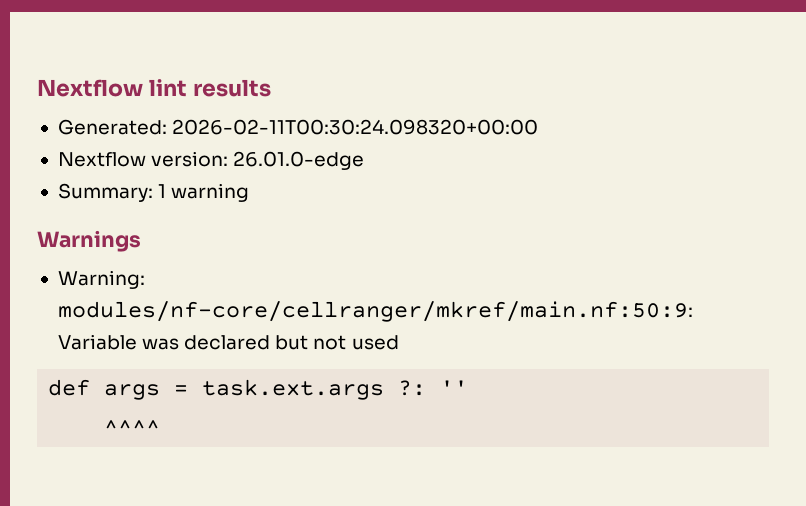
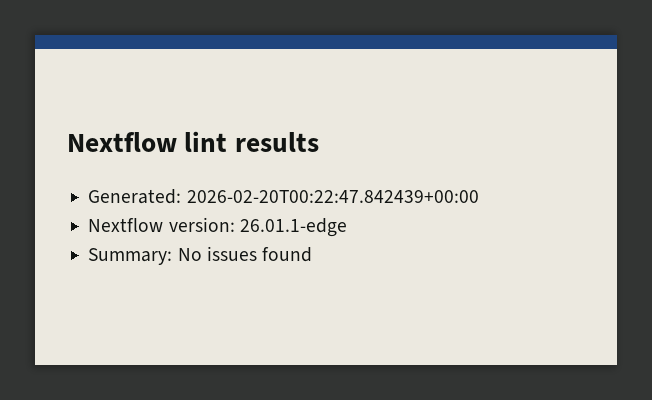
- Generated: 2026-02-11T00:30:24.098320+00:00
+ Generated: 2026-02-20T00:22:47.842439+00:00
- Nextflow version: 26.01.0-edge
+ Nextflow version: 26.01.1-edge
- Summary: 1 warning
- Warnings
- Warning: modules/nf-core/cellranger/mkref/main.nf:50:9: Variable was declared but not used
- def args = task.ext.args ?: ''
- ^^^^
+ Summary: No issues found

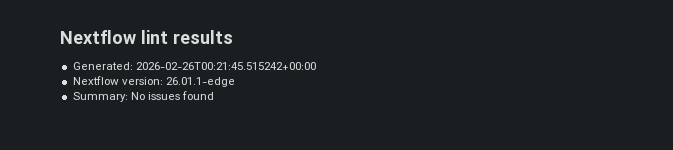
- Generated: 2026-02-20T00:22:47.842439+00:00
+ Generated: 2026-02-26T00:21:45.515242+00:00

